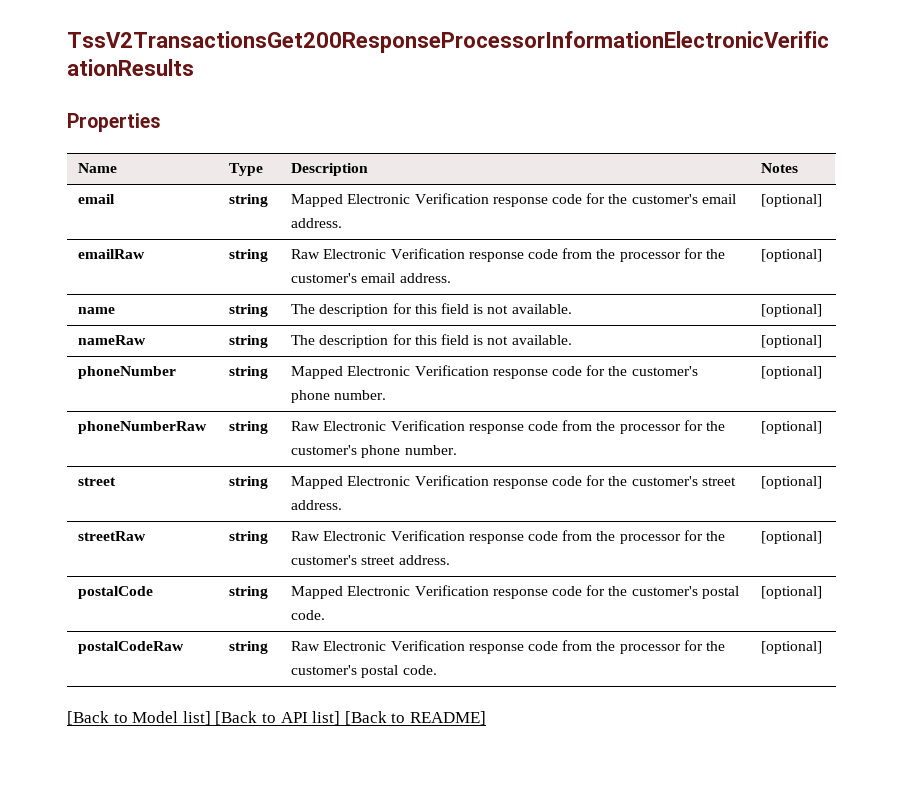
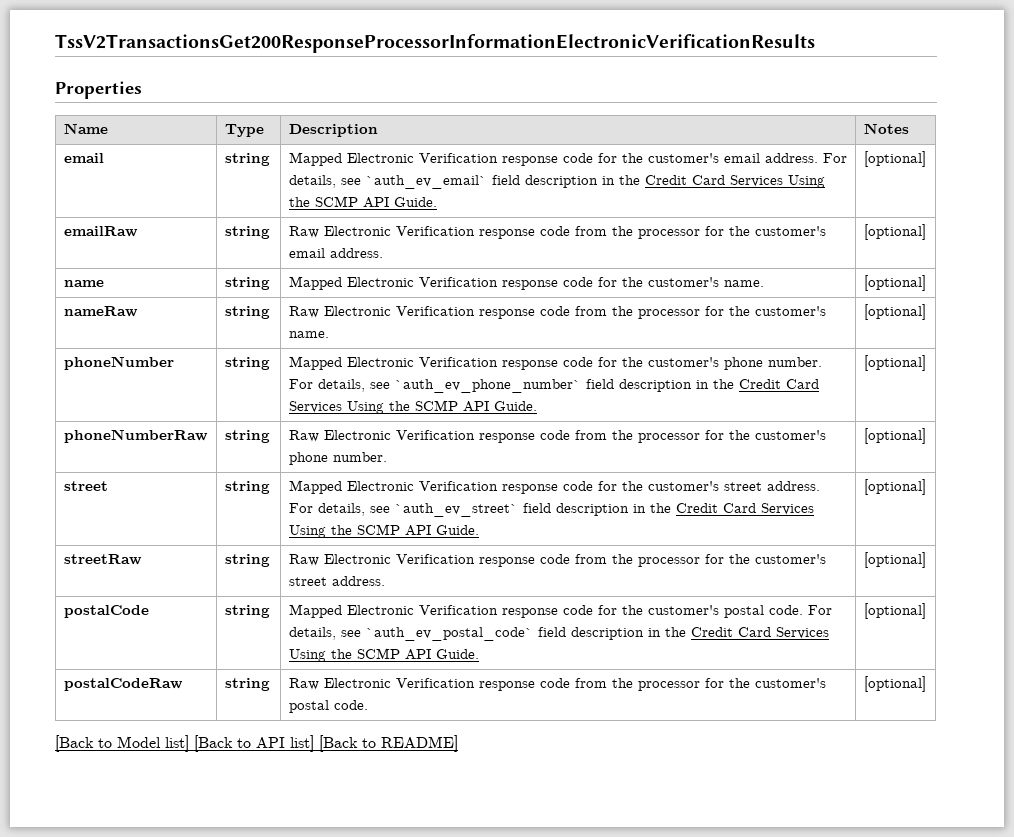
- email | string | Mapped Electronic Verification response code for the customer's email address. | [optional]
+ email | string | Mapped Electronic Verification response code for the customer's email address. For details, see `auth_ev_email` field description in the Credit Card Services Using the SCMP API Guide. | [optional]
- name | string | The description for this field is not available. | [optional]
- nameRaw | string | The description for this field is not available. | [optional]
+ name | string | Mapped Electronic Verification response code for the customer's name. | [optional]
+ nameRaw | string | Raw Electronic Verification response code from the processor for the customer's name. | [optional]
- phoneNumber | string | Mapped Electronic Verification response code for the customer's phone number. | [optional]
+ phoneNumber | string | Mapped Electronic Verification response code for the customer's phone number. For details, see `auth_ev_phone_number` field description in the Credit Card Services Using the SCMP API Guide. | [optional]
- street | string | Mapped Electronic Verification response code for the customer's street address. | [optional]
+ street | string | Mapped Electronic Verification response code for the customer's street address. For details, see `auth_ev_street` field description in the Credit Card Services Using the SCMP API Guide. | [optional]
- postalCode | string | Mapped Electronic Verification response code for the customer's postal code. | [optional]
+ postalCode | string | Mapped Electronic Verification response code for the customer's postal code. For details, see `auth_ev_postal_code` field description in the Credit Card Services Using the SCMP API Guide. | [optional]

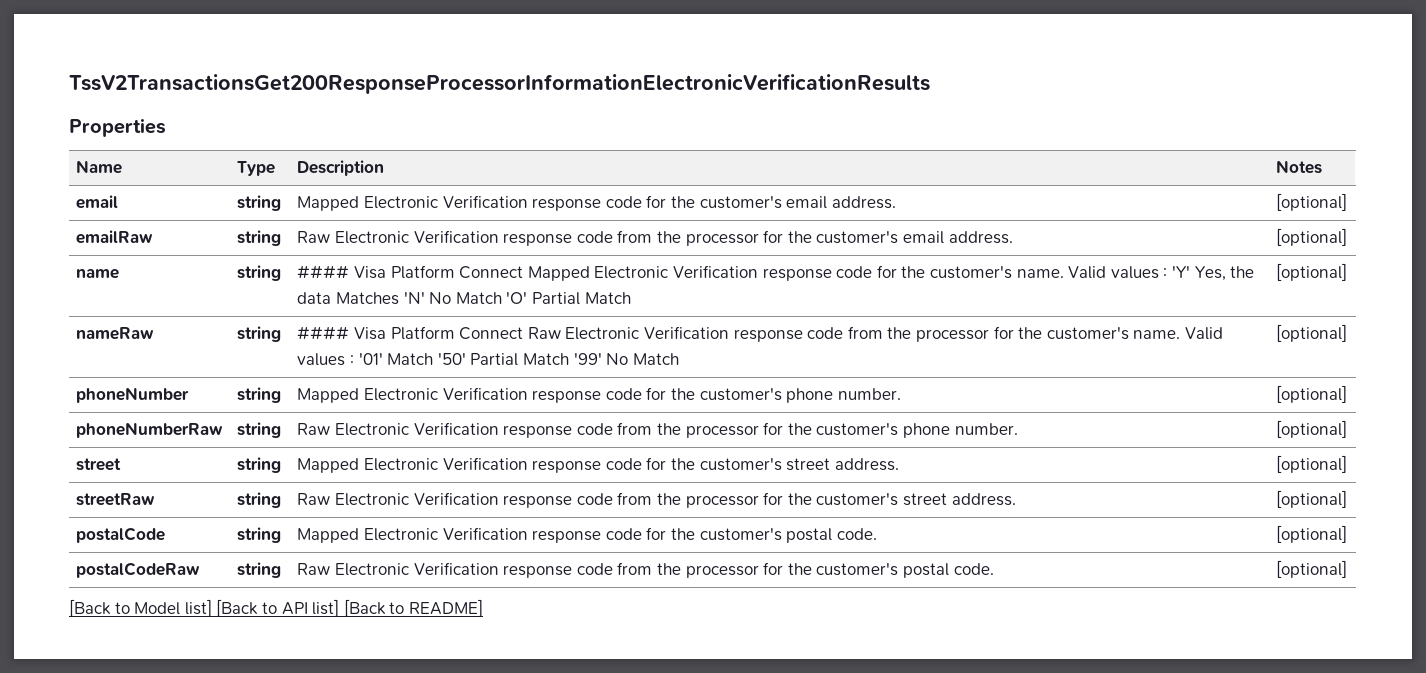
- email | string | Mapped Electronic Verification response code for the customer's email address. For details, see `auth_ev_email` field description in the Credit Card Services Using the SCMP API Guide. | [optional]
+ email | string | Mapped Electronic Verification response code for the customer's email address. | [optional]
- name | string | Mapped Electronic Verification response code for the customer's name. | [optional]
+ name | string | #### Visa Platform Connect Mapped Electronic Verification response code for the customer's name. Valid values : 'Y' Yes, the data Matches 'N' No Match 'O' Partial Match | [optional]
- nameRaw | string | Raw Electronic Verification response code from the processor for the customer's name. | [optional]
+ nameRaw | string | #### Visa Platform Connect Raw Electronic Verification response code from the processor for the customer's name. Valid values : '01' Match '50' Partial Match '99' No Match | [optional]
- phoneNumber | string | Mapped Electronic Verification response code for the customer's phone number. For details, see `auth_ev_phone_number` field description in the Credit Card Services Using the SCMP API Guide. | [optional]
+ phoneNumber | string | Mapped Electronic Verification response code for the customer's phone number. | [optional]
- street | string | Mapped Electronic Verification response code for the customer's street address. For details, see `auth_ev_street` field description in the Credit Card Services Using the SCMP API Guide. | [optional]
+ street | string | Mapped Electronic Verification response code for the customer's street address. | [optional]
- postalCode | string | Mapped Electronic Verification response code for the customer's postal code. For details, see `auth_ev_postal_code` field description in the Credit Card Services Using the SCMP API Guide. | [optional]
+ postalCode | string | Mapped Electronic Verification response code for the customer's postal code. | [optional]

